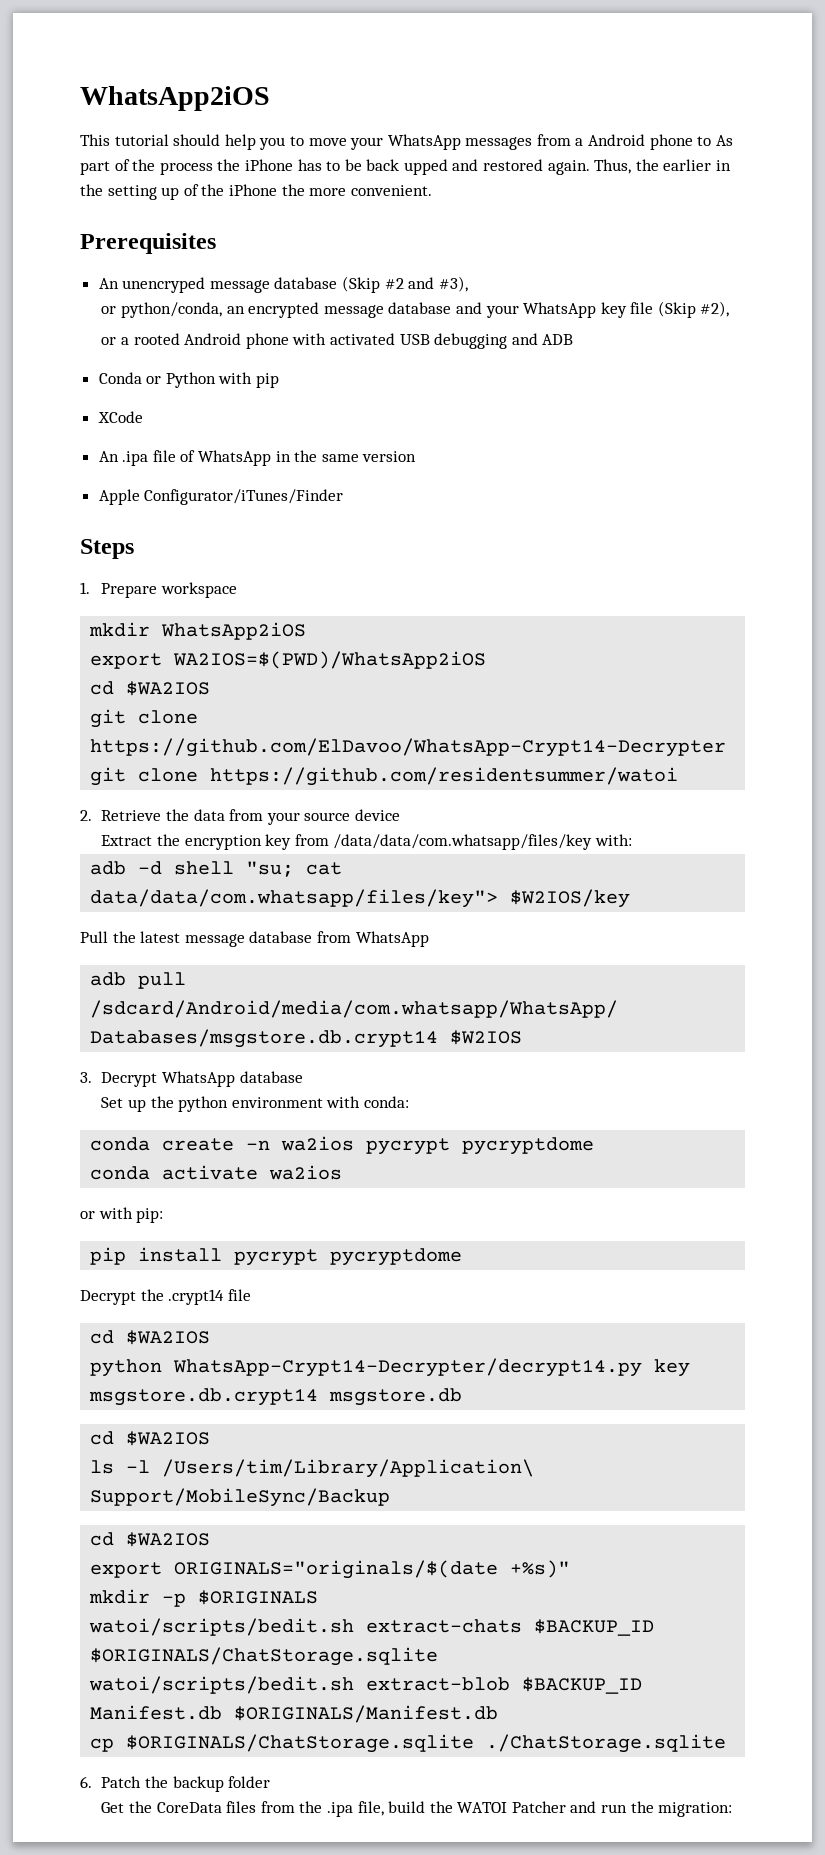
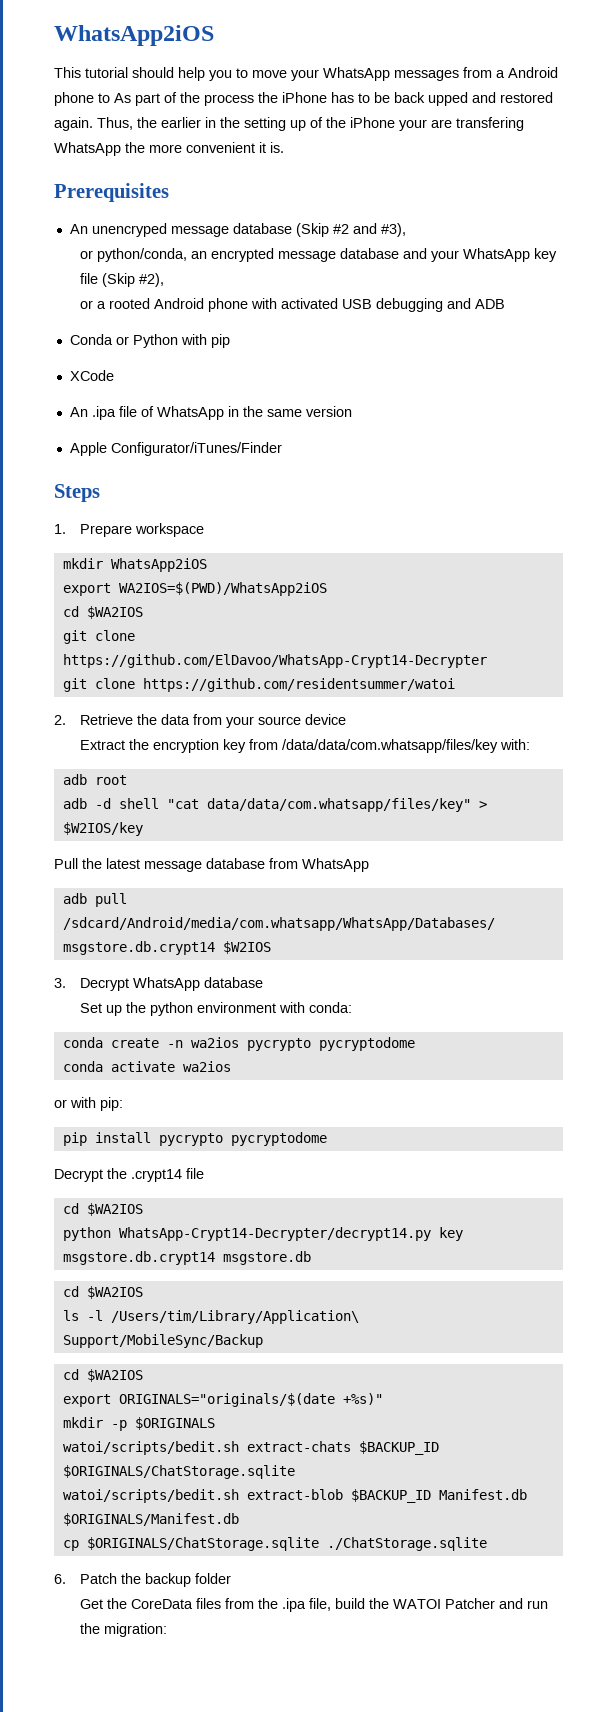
- Thus, the earlier in the setting up of the iPhone the more convenient.
+ Thus, the earlier in the setting up of the iPhone your are transfering WhatsApp the more convenient it is.
+ adb root
- adb -d shell "su; cat data/data/com.whatsapp/files/key"> $W2IOS/key
+ adb -d shell "cat data/data/com.whatsapp/files/key" > $W2IOS/key
- conda create -n wa2ios pycrypt pycryptdome
+ conda create -n wa2ios pycrypto pycryptodome
- pip install pycrypt pycryptdome
+ pip install pycrypto pycryptodome

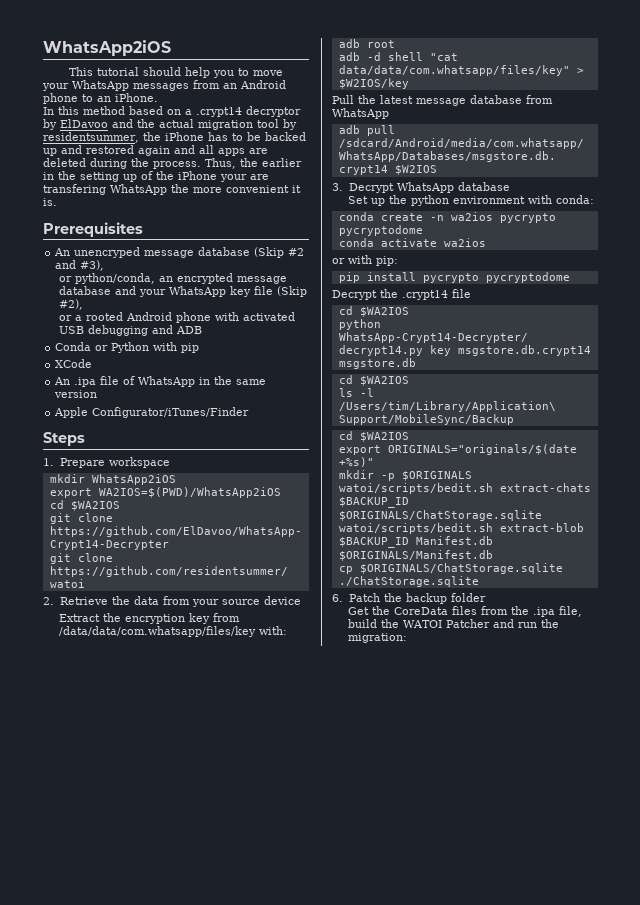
- This tutorial should help you to move your WhatsApp messages from a Android phone to As part of the process the iPhone has to be back upped and restored again.
+ This tutorial should help you to move your WhatsApp messages from an Android phone to an iPhone.
+ In this method based on a .crypt14 decryptor by ElDavoo and the actual migration tool by residentsummer, the iPhone has to be backed up and restored again and all apps are deleted during the process.

